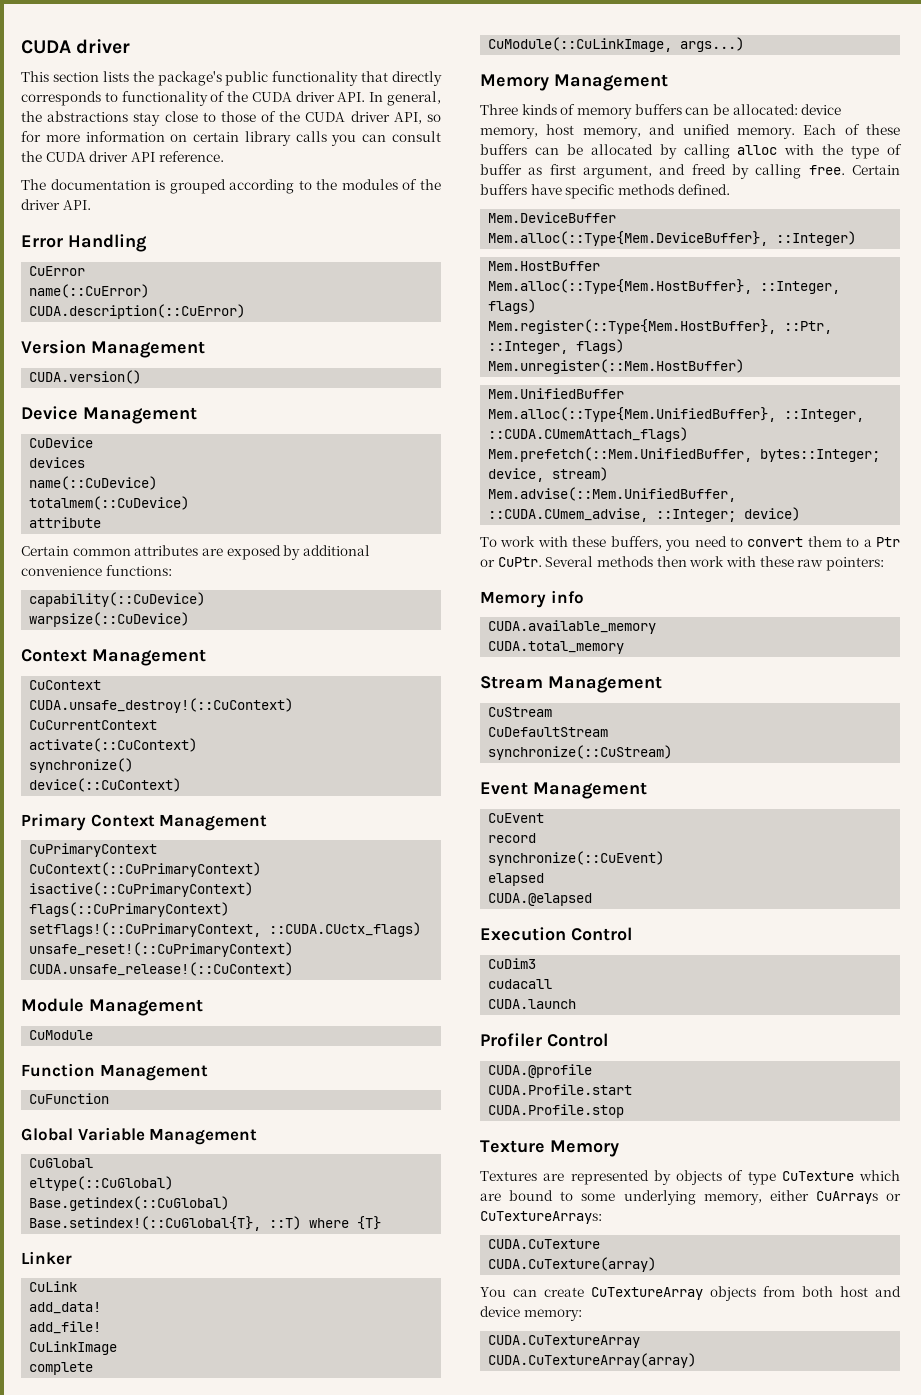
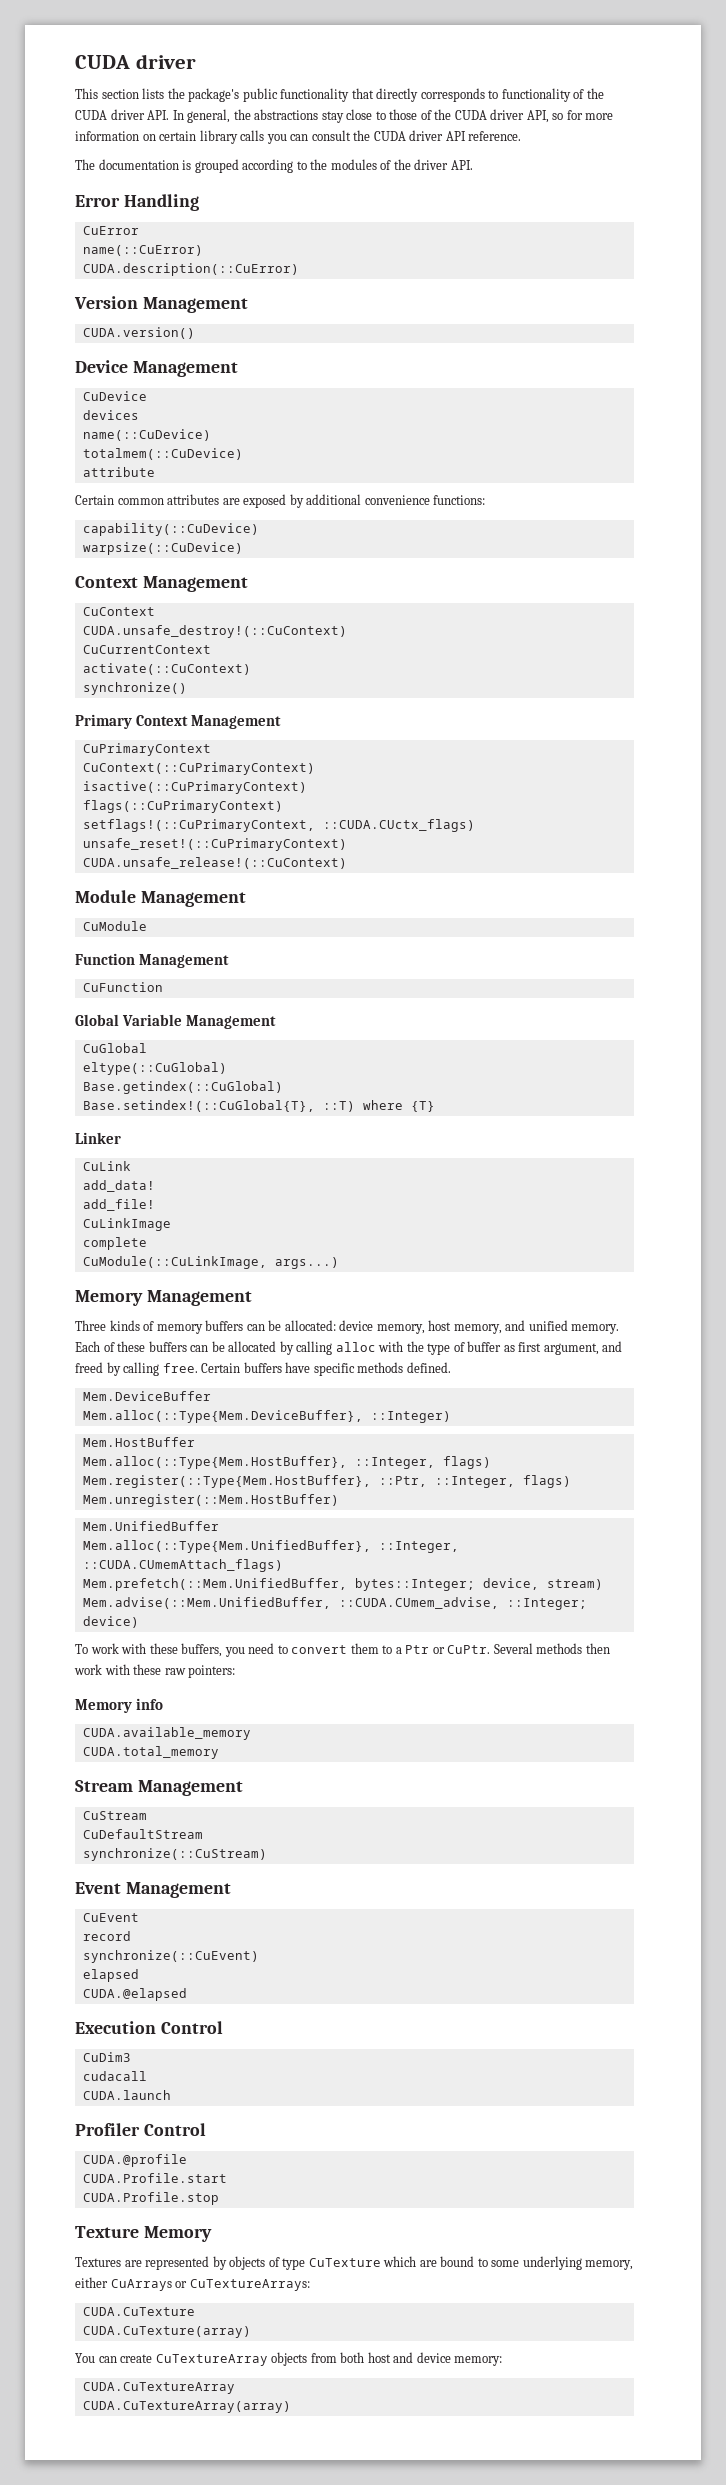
- device(::CuContext)

